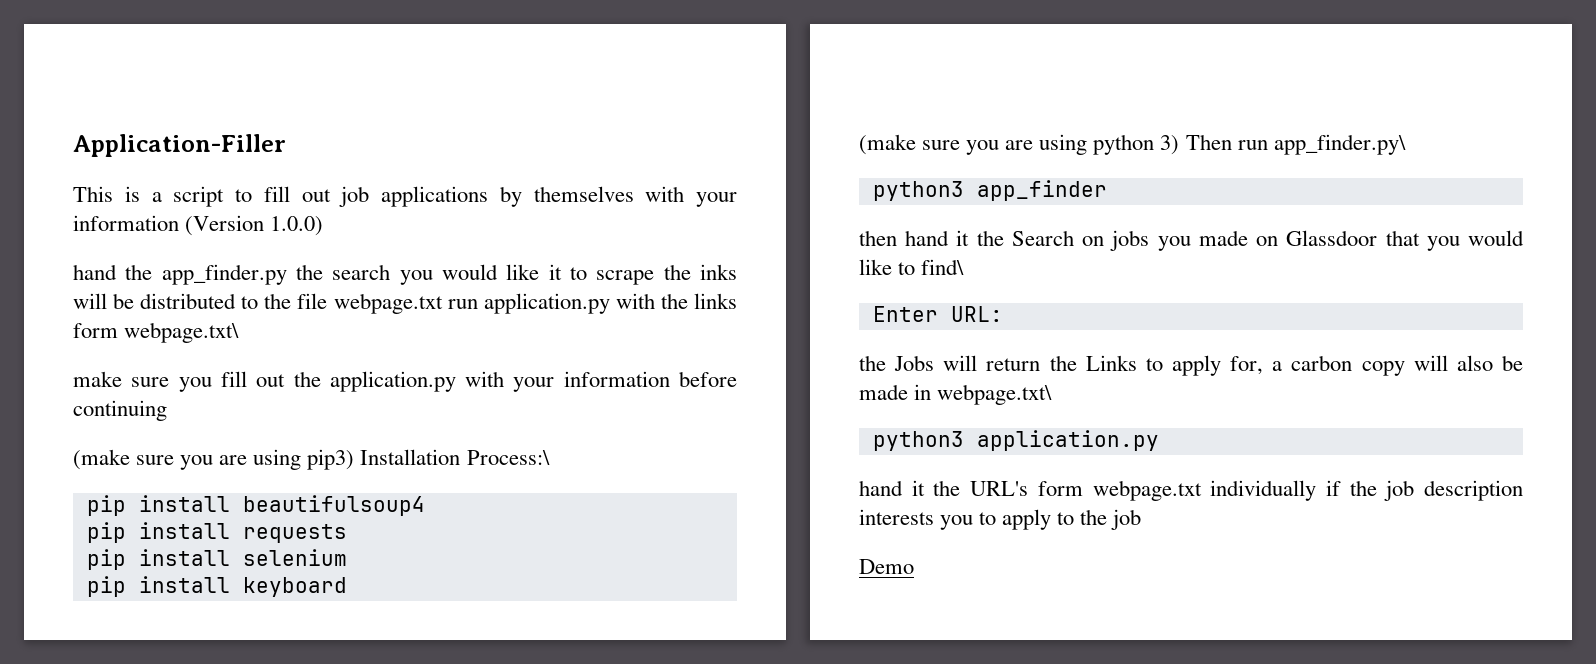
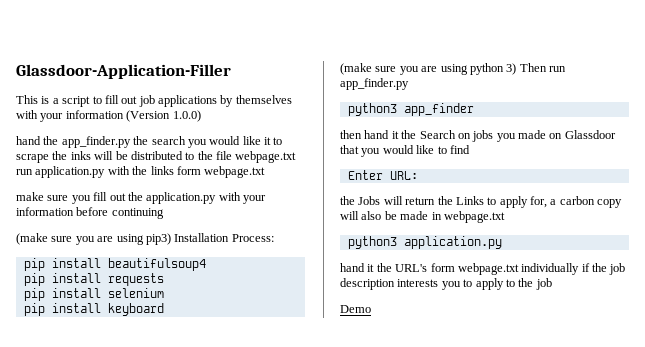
- Application-Filler
+ Glassdoor-Application-Filler
- hand the app_finder.py the search you would like it to scrape the inks will be distributed to the file webpage.txt run application.py with the links form webpage.txt\
+ hand the app_finder.py the search you would like it to scrape the inks will be distributed to the file webpage.txt run application.py with the links form webpage.txt
- (make sure you are using pip3) Installation Process:\
+ (make sure you are using pip3) Installation Process:
- (make sure you are using python 3) Then run app_finder.py\
+ (make sure you are using python 3) Then run app_finder.py
- then hand it the Search on jobs you made on Glassdoor that you would like to find\
+ then hand it the Search on jobs you made on Glassdoor that you would like to find
- the Jobs will return the Links to apply for, a carbon copy will also be made in webpage.txt\
+ the Jobs will return the Links to apply for, a carbon copy will also be made in webpage.txt

